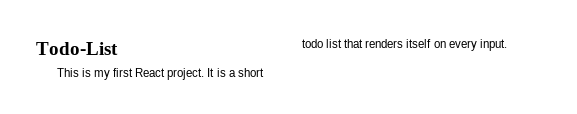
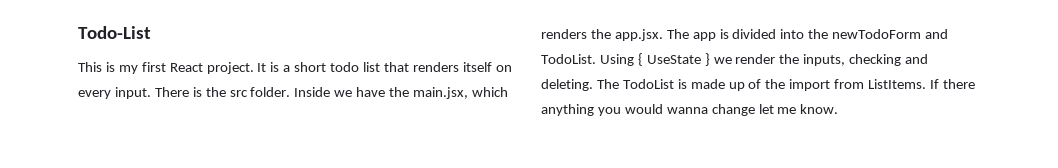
+ There is the src folder. Inside we have the main.jsx, which renders the app.jsx. The app is divided into the newTodoForm and TodoList. Using { UseState } we render the inputs, checking and deleting. The TodoList is made up of the import from ListItems. If there anything you would wanna change let me know.

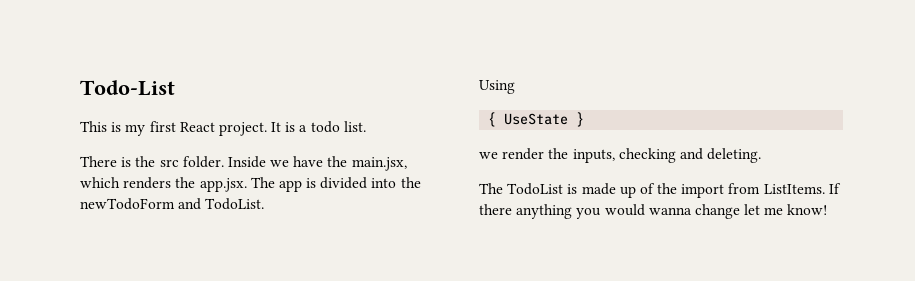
- It is a short todo list that renders itself on every input. There is the src folder.
+ It is a todo list.
+ There is the src folder.
- Inside we have the main.jsx, which renders the app.jsx. The app is divided into the newTodoForm and TodoList. Using { UseState } we render the inputs, checking and deleting. The TodoList is made up of the import from ListItems.
+ Inside we have the main.jsx, which renders the app.jsx. The app is divided into the newTodoForm and TodoList.
+ Using
+ { UseState }
+ we render the inputs, checking and deleting.
+ The TodoList is made up of the import from ListItems.
- If there anything you would wanna change let me know.
+ If there anything you would wanna change let me know!

